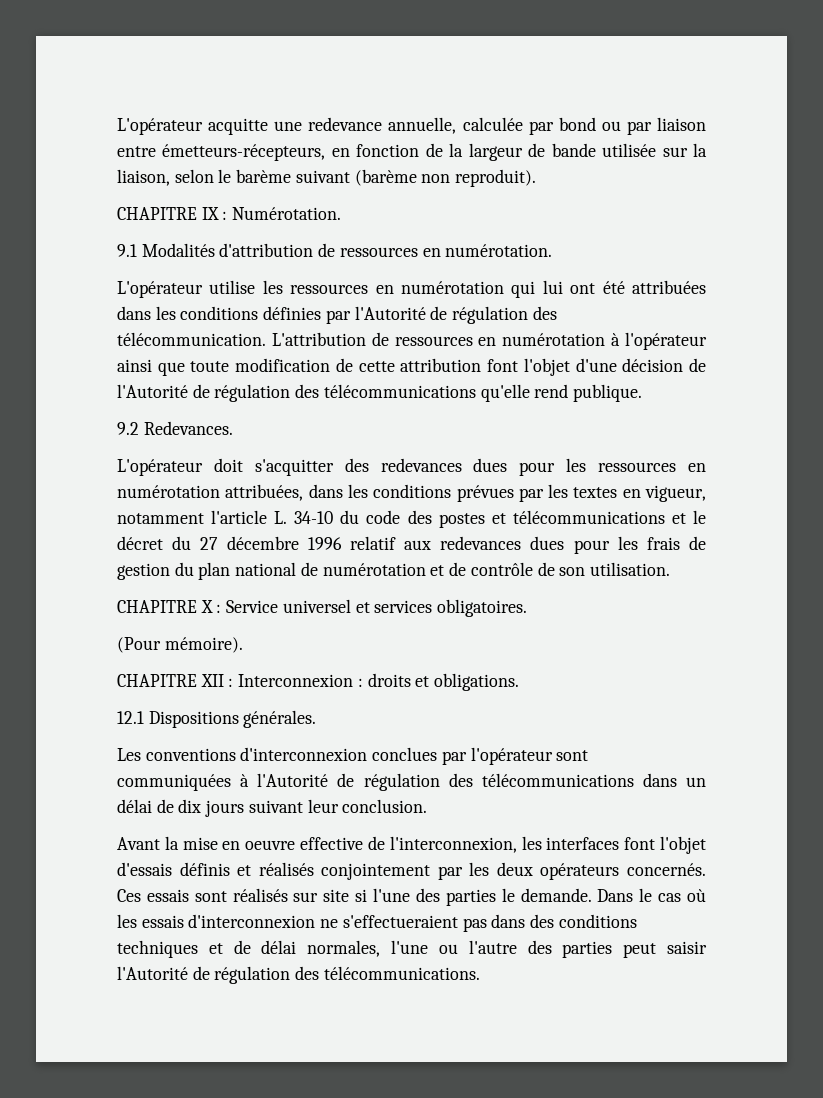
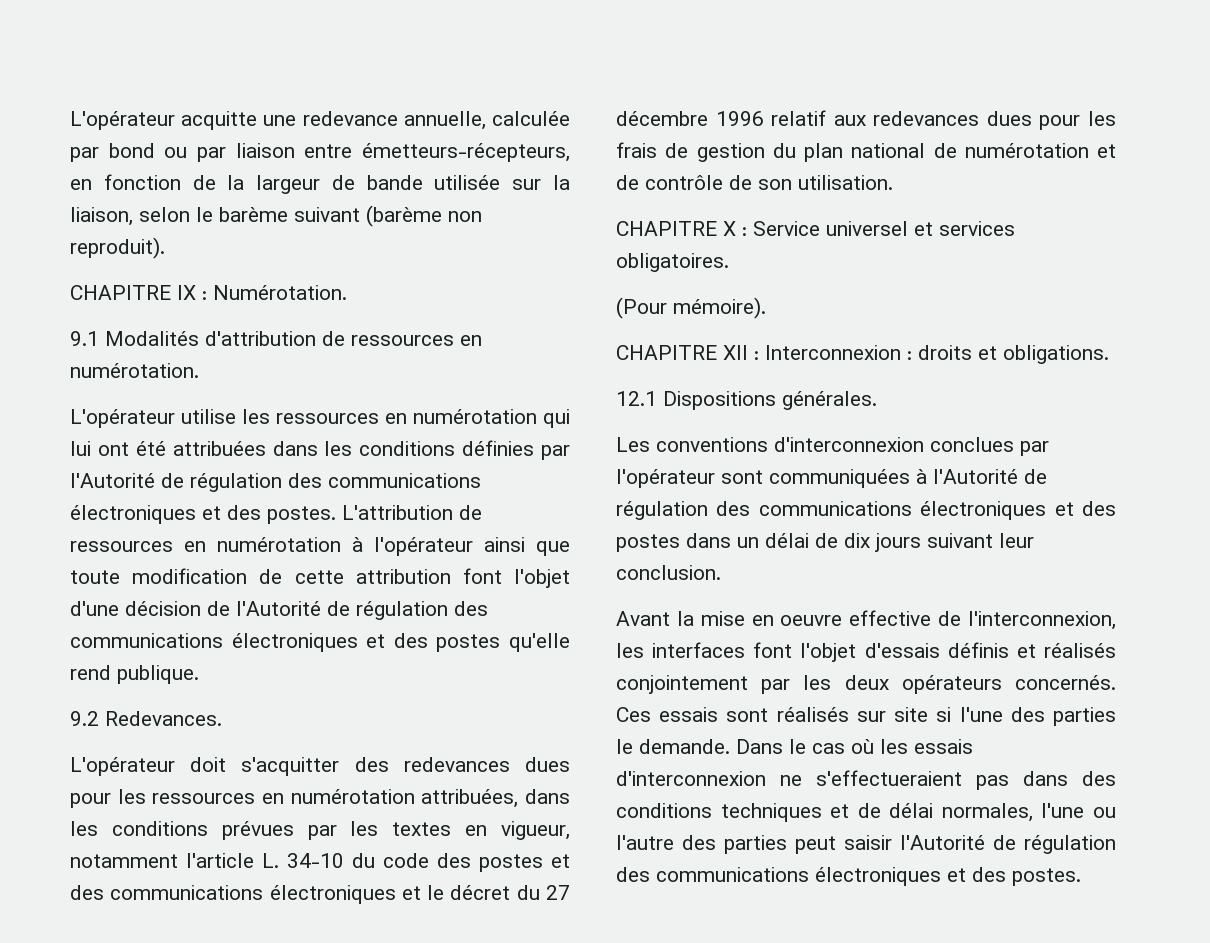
- L'opérateur utilise les ressources en numérotation qui lui ont été attribuées dans les conditions définies par l'Autorité de régulation des télécommunication.
+ L'opérateur utilise les ressources en numérotation qui lui ont été attribuées dans les conditions définies par l'Autorité de régulation des communications électroniques et des postes.
- L'attribution de ressources en numérotation à l'opérateur ainsi que toute modification de cette attribution font l'objet d'une décision de l'Autorité de régulation des télécommunications qu'elle rend publique.
+ L'attribution de ressources en numérotation à l'opérateur ainsi que toute modification de cette attribution font l'objet d'une décision de l'Autorité de régulation des communications électroniques et des postes qu'elle rend publique.
- L'opérateur doit s'acquitter des redevances dues pour les ressources en numérotation attribuées, dans les conditions prévues par les textes en vigueur, notamment l'article L. 34-10 du code des postes et télécommunications et le décret du 27 décembre 1996 relatif aux redevances dues pour les frais de gestion du plan national de numérotation et de contrôle de son utilisation.
+ L'opérateur doit s'acquitter des redevances dues pour les ressources en numérotation attribuées, dans les conditions prévues par les textes en vigueur, notamment l'article L. 34-10 du code des postes et des communications électroniques et le décret du 27 décembre 1996 relatif aux redevances dues pour les frais de gestion du plan national de numérotation et de contrôle de son utilisation.
- Les conventions d'interconnexion conclues par l'opérateur sont communiquées à l'Autorité de régulation des télécommunications dans un délai de dix jours suivant leur conclusion.
+ Les conventions d'interconnexion conclues par l'opérateur sont communiquées à l'Autorité de régulation des communications électroniques et des postes dans un délai de dix jours suivant leur conclusion.
- Dans le cas où les essais d'interconnexion ne s'effectueraient pas dans des conditions techniques et de délai normales, l'une ou l'autre des parties peut saisir l'Autorité de régulation des télécommunications.
+ Dans le cas où les essais d'interconnexion ne s'effectueraient pas dans des conditions techniques et de délai normales, l'une ou l'autre des parties peut saisir l'Autorité de régulation des communications électroniques et des postes.

